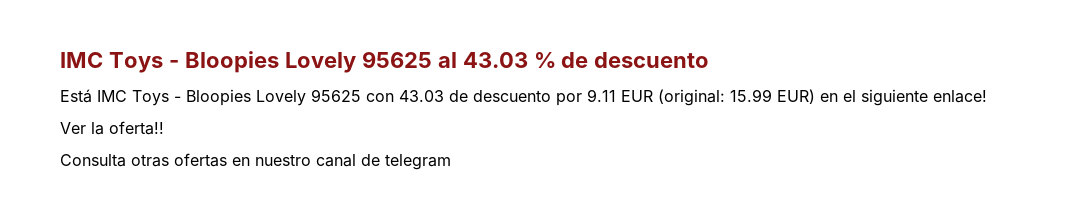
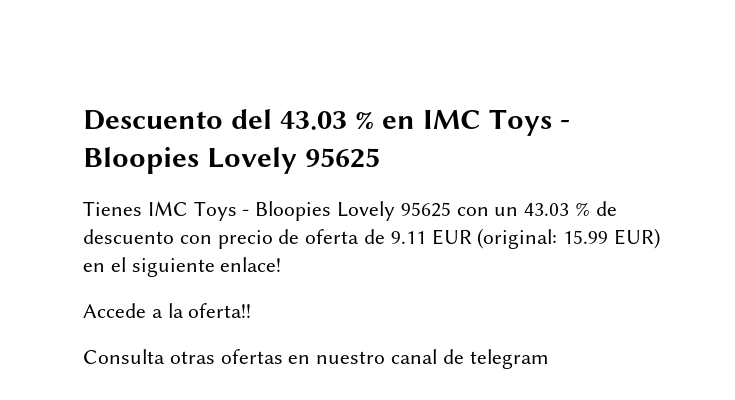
- IMC Toys - Bloopies Lovely 95625 al 43.03 % de descuento
- Está IMC Toys - Bloopies Lovely 95625 con 43.03 de descuento por 9.11 EUR (original: 15.99 EUR) en el siguiente enlace!
+ Descuento del 43.03 % en IMC Toys - Bloopies Lovely 95625
+ Tienes IMC Toys - Bloopies Lovely 95625 con un 43.03 % de descuento con precio de oferta de 9.11 EUR (original: 15.99 EUR) en el siguiente enlace!
- Ver la oferta!!
+ Accede a la oferta!!

